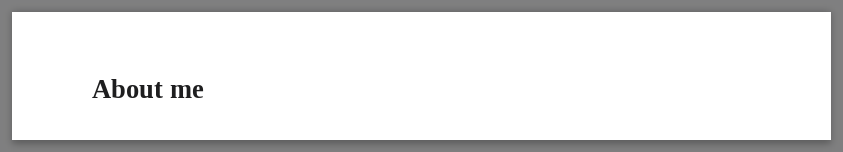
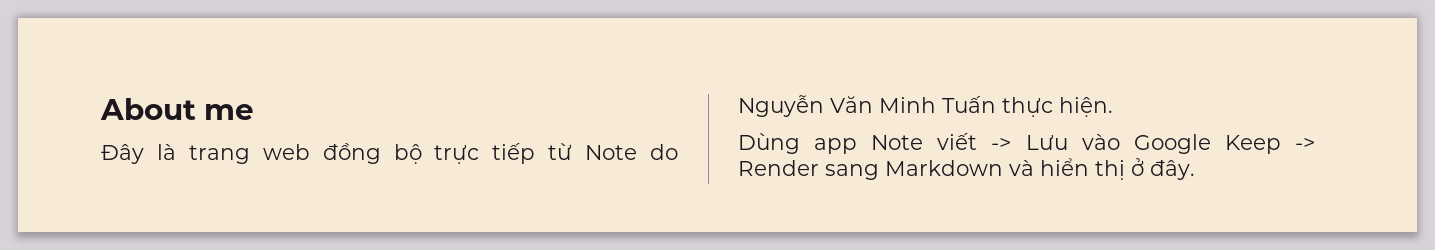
+ Đây là trang web đồng bộ trực tiếp từ Note do Nguyễn Văn Minh Tuấn thực hiện.
+ Dùng app Note viết -> Lưu vào Google Keep -> Render sang Markdown và hiển thị ở đây.

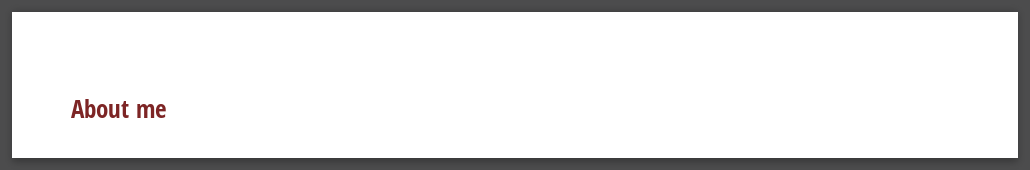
- Đây là trang web đồng bộ trực tiếp từ Note do Nguyễn Văn Minh Tuấn thực hiện.
- Dùng app Note viết -> Lưu vào Google Keep -> Render sang Markdown và hiển thị ở đây.

